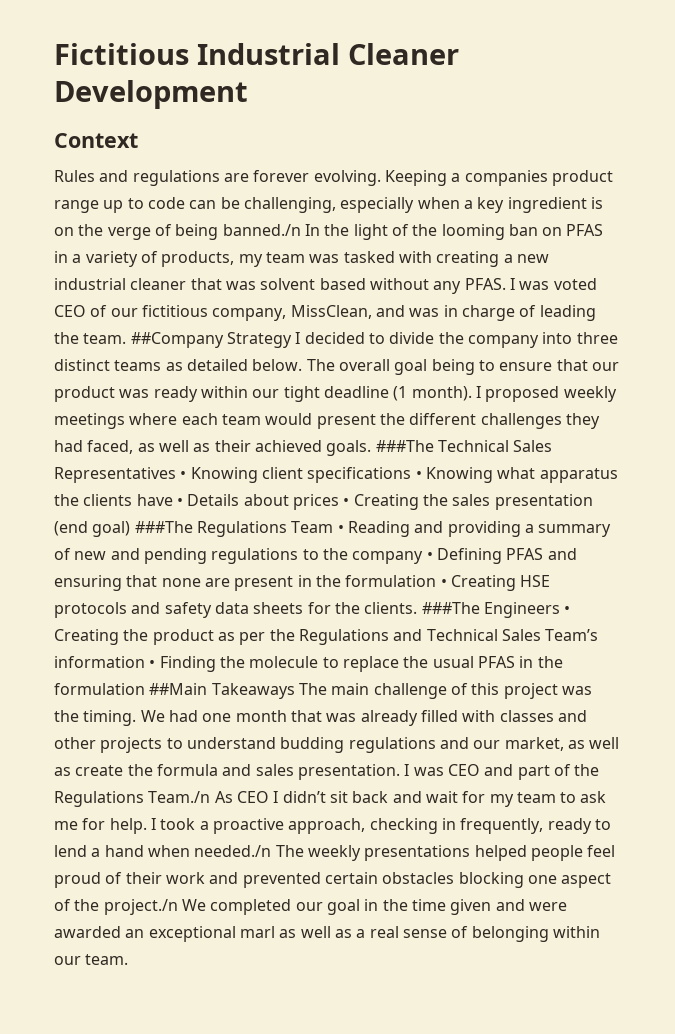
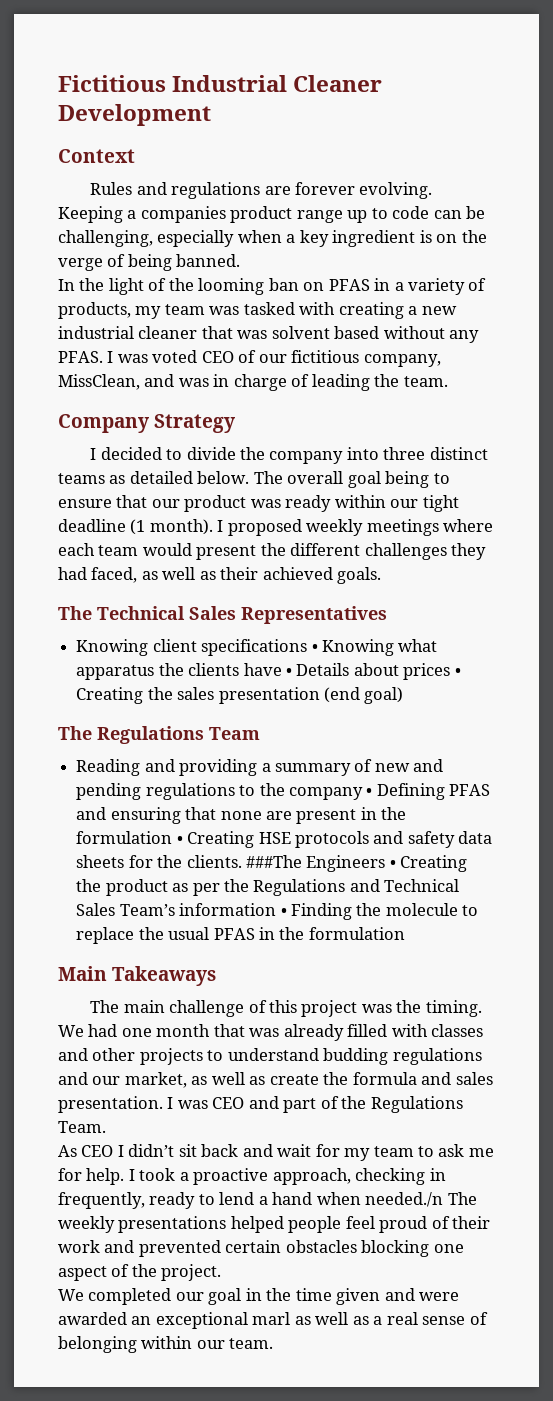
- Keeping a companies product range up to code can be challenging, especially when a key ingredient is on the verge of being banned./n In the light of the looming ban on PFAS in a variety of products, my team was tasked with creating a new industrial cleaner that was solvent based without any PFAS.
+ Keeping a companies product range up to code can be challenging, especially when a key ingredient is on the verge of being banned.
+ In the light of the looming ban on PFAS in a variety of products, my team was tasked with creating a new industrial cleaner that was solvent based without any PFAS.
- I was voted CEO of our fictitious company, MissClean, and was in charge of leading the team. ##Company Strategy I decided to divide the company into three distinct teams as detailed below.
+ I was voted CEO of our fictitious company, MissClean, and was in charge of leading the team.
+ Company Strategy
+ I decided to divide the company into three distinct teams as detailed below.
- I proposed weekly meetings where each team would present the different challenges they had faced, as well as their achieved goals. ###The Technical Sales Representatives • Knowing client specifications • Knowing what apparatus the clients have • Details about prices • Creating the sales presentation (end goal) ###The Regulations Team • Reading and providing a summary of new and pending regulations to the company • Defining PFAS and ensuring that none are present in the formulation • Creating HSE protocols and safety data sheets for the clients.
+ I proposed weekly meetings where each team would present the different challenges they had faced, as well as their achieved goals.
+ The Technical Sales Representatives
+ Knowing client specifications • Knowing what apparatus the clients have • Details about prices • Creating the sales presentation (end goal)
+ The Regulations Team
+ Reading and providing a summary of new and pending regulations to the company • Defining PFAS and ensuring that none are present in the formulation • Creating HSE protocols and safety data sheets for the clients.
- ###The Engineers • Creating the product as per the Regulations and Technical Sales Team’s information • Finding the molecule to replace the usual PFAS in the formulation ##Main Takeaways The main challenge of this project was the timing.
+ ###The Engineers • Creating the product as per the Regulations and Technical Sales Team’s information • Finding the molecule to replace the usual PFAS in the formulation
+ Main Takeaways
+ The main challenge of this project was the timing.
- I was CEO and part of the Regulations Team./n As CEO I didn’t sit back and wait for my team to ask me for help.
+ I was CEO and part of the Regulations Team.
+ As CEO I didn’t sit back and wait for my team to ask me for help.
- I took a proactive approach, checking in frequently, ready to lend a hand when needed./n The weekly presentations helped people feel proud of their work and prevented certain obstacles blocking one aspect of the project./n We completed our goal in the time given and were awarded an exceptional marl as well as a real sense of belonging within our team.
+ I took a proactive approach, checking in frequently, ready to lend a hand when needed./n The weekly presentations helped people feel proud of their work and prevented certain obstacles blocking one aspect of the project.
+ We completed our goal in the time given and were awarded an exceptional marl as well as a real sense of belonging within our team.

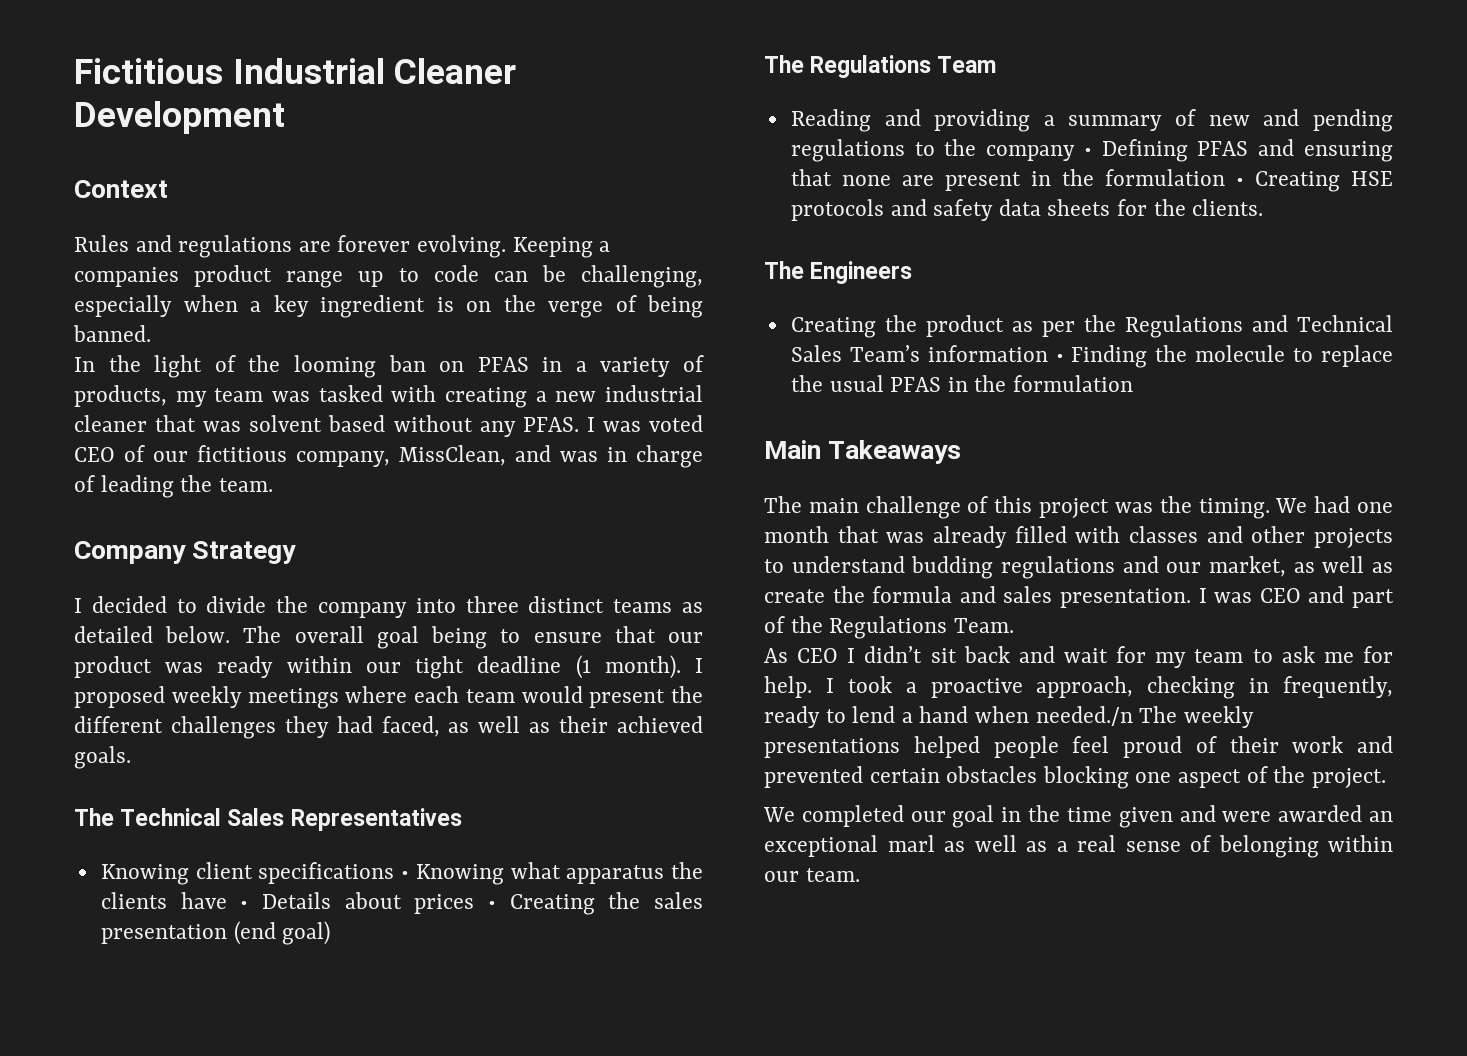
- Reading and providing a summary of new and pending regulations to the company • Defining PFAS and ensuring that none are present in the formulation • Creating HSE protocols and safety data sheets for the clients. ###The Engineers • Creating the product as per the Regulations and Technical Sales Team’s information • Finding the molecule to replace the usual PFAS in the formulation
+ Reading and providing a summary of new and pending regulations to the company • Defining PFAS and ensuring that none are present in the formulation • Creating HSE protocols and safety data sheets for the clients.
+ The Engineers
+ Creating the product as per the Regulations and Technical Sales Team’s information • Finding the molecule to replace the usual PFAS in the formulation

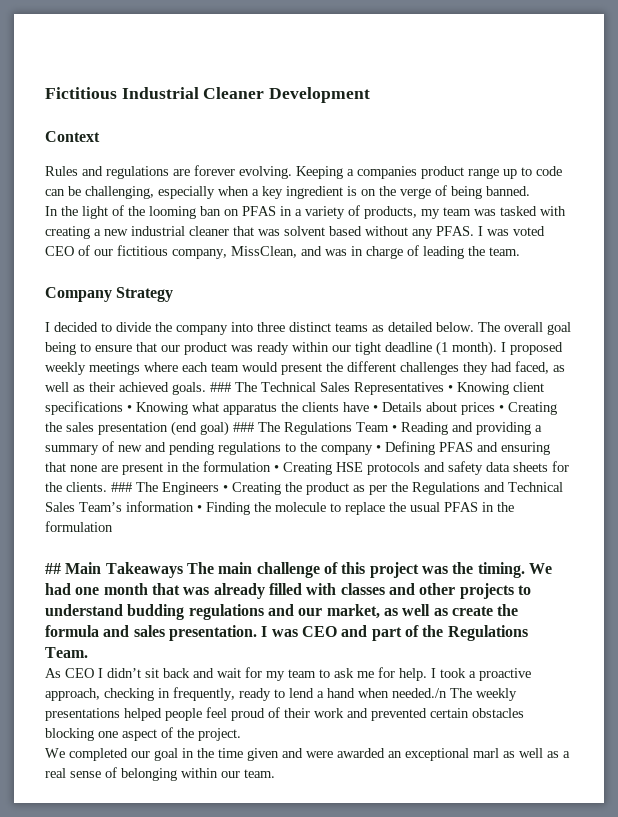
- I proposed weekly meetings where each team would present the different challenges they had faced, as well as their achieved goals.
- The Technical Sales Representatives
- Knowing client specifications • Knowing what apparatus the clients have • Details about prices • Creating the sales presentation (end goal)
- The Regulations Team
- Reading and providing a summary of new and pending regulations to the company • Defining PFAS and ensuring that none are present in the formulation • Creating HSE protocols and safety data sheets for the clients.
- The Engineers
- Creating the product as per the Regulations and Technical Sales Team’s information • Finding the molecule to replace the usual PFAS in the formulation
+ I proposed weekly meetings where each team would present the different challenges they had faced, as well as their achieved goals. ### The Technical Sales Representatives • Knowing client specifications • Knowing what apparatus the clients have • Details about prices • Creating the sales presentation (end goal) ### The Regulations Team • Reading and providing a summary of new and pending regulations to the company • Defining PFAS and ensuring that none are present in the formulation • Creating HSE protocols and safety data sheets for the clients. ### The Engineers • Creating the product as per the Regulations and Technical Sales Team’s information • Finding the molecule to replace the usual PFAS in the formulation
- Main Takeaways
- The main challenge of this project was the timing.
+ ## Main Takeaways The main challenge of this project was the timing.

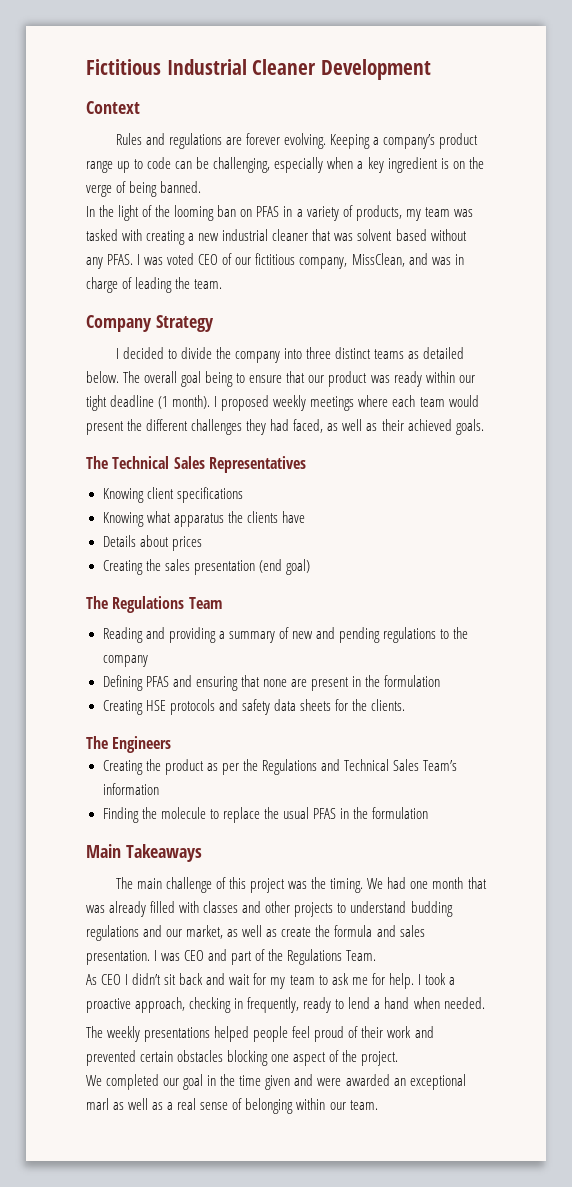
- Keeping a companies product range up to code can be challenging, especially when a key ingredient is on the verge of being banned.
+ Keeping a company’s product range up to code can be challenging, especially when a key ingredient is on the verge of being banned.
- I proposed weekly meetings where each team would present the different challenges they had faced, as well as their achieved goals. ### The Technical Sales Representatives • Knowing client specifications • Knowing what apparatus the clients have • Details about prices • Creating the sales presentation (end goal) ### The Regulations Team • Reading and providing a summary of new and pending regulations to the company • Defining PFAS and ensuring that none are present in the formulation • Creating HSE protocols and safety data sheets for the clients. ### The Engineers • Creating the product as per the Regulations and Technical Sales Team’s information • Finding the molecule to replace the usual PFAS in the formulation
+ I proposed weekly meetings where each team would present the different challenges they had faced, as well as their achieved goals.
+ The Technical Sales Representatives
+ Knowing client specifications
+ Knowing what apparatus the clients have
+ Details about prices
+ Creating the sales presentation (end goal)
+ The Regulations Team
+ Reading and providing a summary of new and pending regulations to the company
+ Defining PFAS and ensuring that none are present in the formulation
+ Creating HSE protocols and safety data sheets for the clients.
+ The Engineers
+ Creating the product as per the Regulations and Technical Sales Team’s information
+ Finding the molecule to replace the usual PFAS in the formulation
- ## Main Takeaways The main challenge of this project was the timing.
+ Main Takeaways
+ The main challenge of this project was the timing.
- I took a proactive approach, checking in frequently, ready to lend a hand when needed./n The weekly presentations helped people feel proud of their work and prevented certain obstacles blocking one aspect of the project.
+ I took a proactive approach, checking in frequently, ready to lend a hand when needed.
+ The weekly presentations helped people feel proud of their work and prevented certain obstacles blocking one aspect of the project.

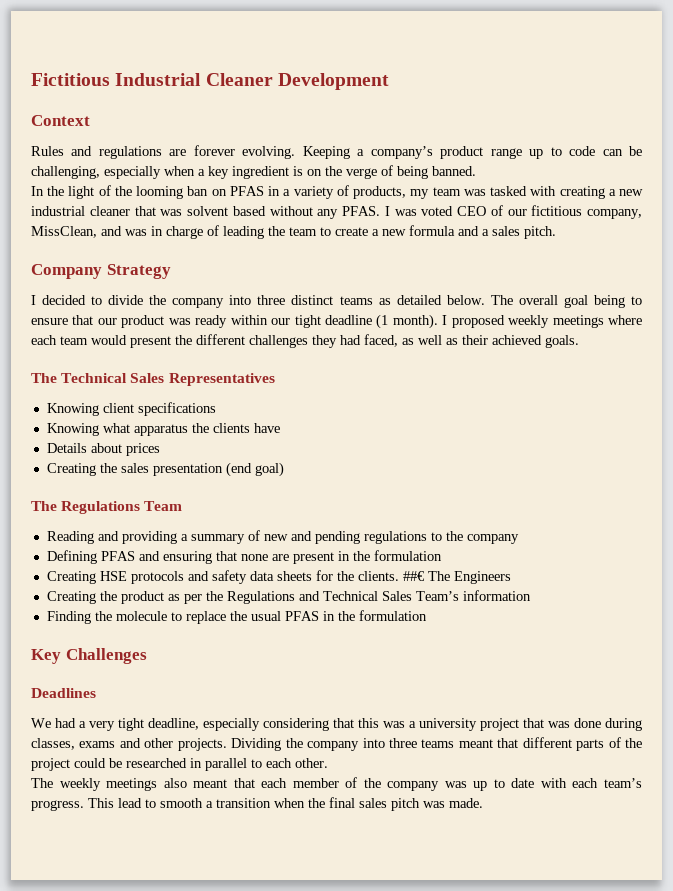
- I was voted CEO of our fictitious company, MissClean, and was in charge of leading the team.
+ I was voted CEO of our fictitious company, MissClean, and was in charge of leading the team to create a new formula and a sales pitch.
- Creating HSE protocols and safety data sheets for the clients.
- The Engineers
+ Creating HSE protocols and safety data sheets for the clients. ##€ The Engineers
- Main Takeaways
- The main challenge of this project was the timing. We had one month that was already filled with classes and other projects to understand budding regulations and our market, as well as create the formula and sales presentation. I was CEO and part of the Regulations Team.
- As CEO I didn’t sit back and wait for my team to ask me for help. I took a proactive approach, checking in frequently, ready to lend a hand when needed.
- The weekly presentations helped people feel proud of their work and prevented certain obstacles blocking one aspect of the project.
- We completed our goal in the time given and were awarded an exceptional marl as well as a real sense of belonging within our team.
+ Key Challenges
+ Deadlines
+ We had a very tight deadline, especially considering that this was a university project that was done during classes, exams and other projects. Dividing the company into three teams meant that different parts of the project could be researched in parallel to each other.
+ The weekly meetings also meant that each member of the company was up to date with each team’s progress. This lead to smooth a transition when the final sales pitch was made.

